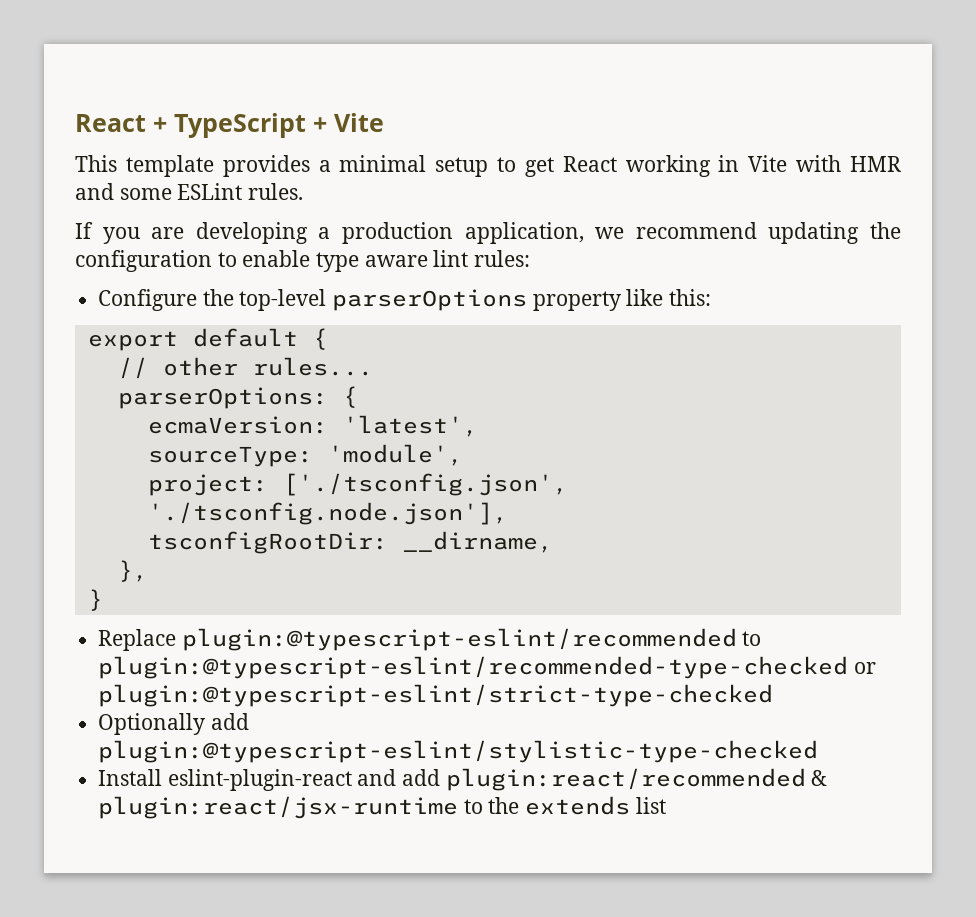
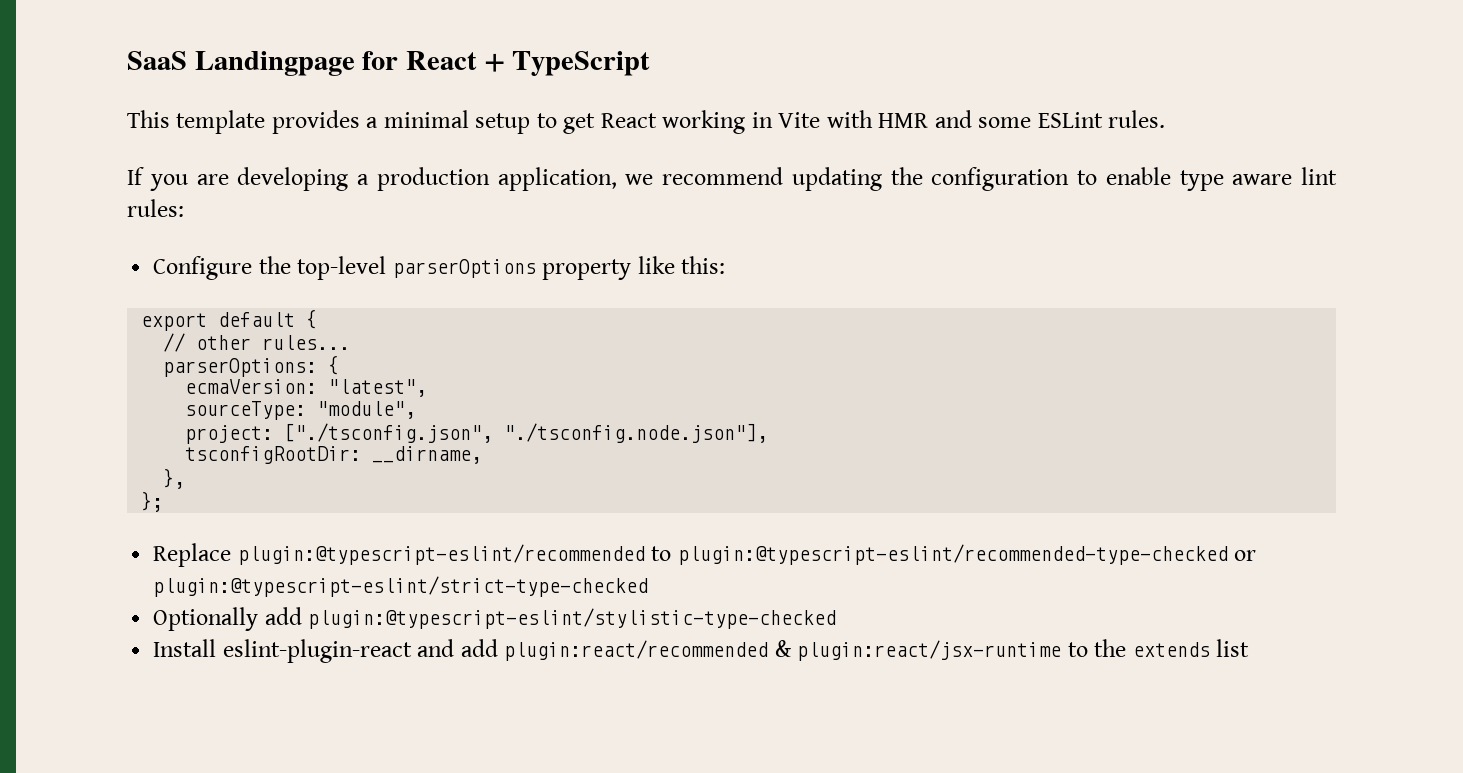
- React + TypeScript + Vite
+ SaaS Landingpage for React + TypeScript
- ecmaVersion: 'latest',
+ ecmaVersion: "latest",
- sourceType: 'module',
+ sourceType: "module",
- project: ['./tsconfig.json', './tsconfig.node.json'],
+ project: ["./tsconfig.json", "./tsconfig.node.json"],
- }
+ };

